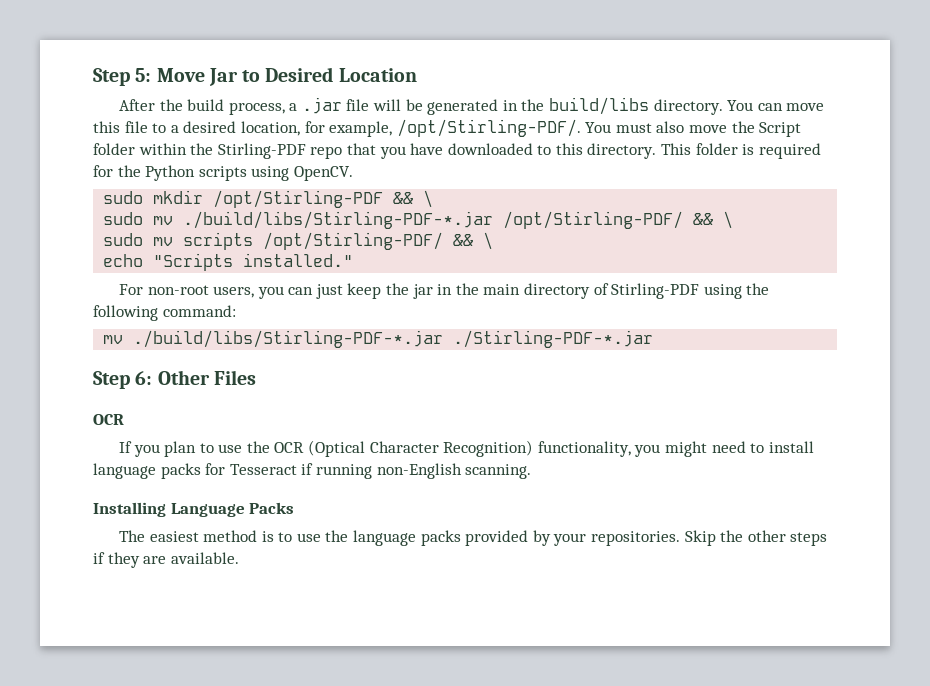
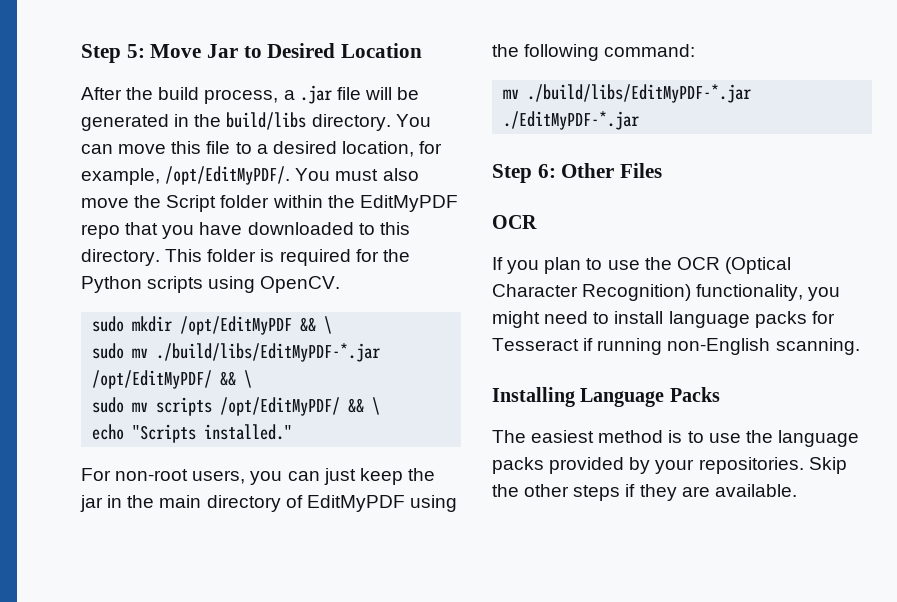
- You can move this file to a desired location, for example, /opt/Stirling-PDF/.
+ You can move this file to a desired location, for example, /opt/EditMyPDF/.
- You must also move the Script folder within the Stirling-PDF repo that you have downloaded to this directory.
+ You must also move the Script folder within the EditMyPDF repo that you have downloaded to this directory.
- sudo mkdir /opt/Stirling-PDF && \
- sudo mv ./build/libs/Stirling-PDF-*.jar /opt/Stirling-PDF/ && \
+ sudo mkdir /opt/EditMyPDF && \
+ sudo mv ./build/libs/EditMyPDF-*.jar /opt/EditMyPDF/ && \
- sudo mv scripts /opt/Stirling-PDF/ && \
+ sudo mv scripts /opt/EditMyPDF/ && \
- For non-root users, you can just keep the jar in the main directory of Stirling-PDF using the following command:
+ For non-root users, you can just keep the jar in the main directory of EditMyPDF using the following command:
- mv ./build/libs/Stirling-PDF-*.jar ./Stirling-PDF-*.jar
+ mv ./build/libs/EditMyPDF-*.jar ./EditMyPDF-*.jar

